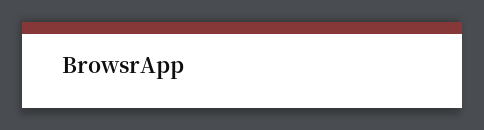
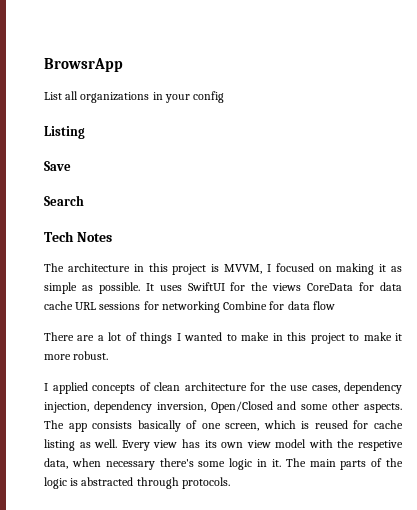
+ List all organizations in your config
+ Listing
+ Save
+ Search
+ Tech Notes
+ The architecture in this project is MVVM, I focused on making it as simple as possible. It uses SwiftUI for the views CoreData for data cache URL sessions for networking Combine for data flow
+ There are a lot of things I wanted to make in this project to make it more robust.
+ I applied concepts of clean architecture for the use cases, dependency injection, dependency inversion, Open/Closed and some other aspects. The app consists basically of one screen, which is reused for cache listing as well. Every view has its own view model with the respetive data, when necessary there's some logic in it. The main parts of the logic is abstracted through protocols.

